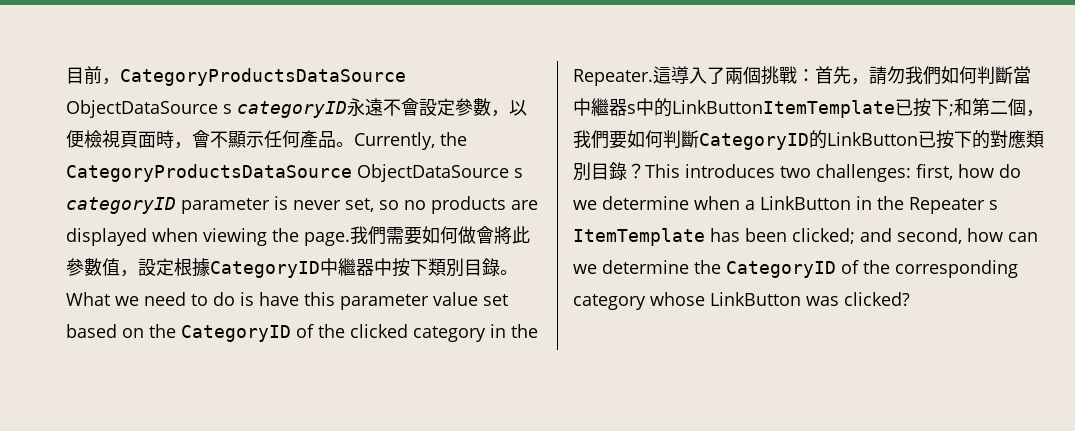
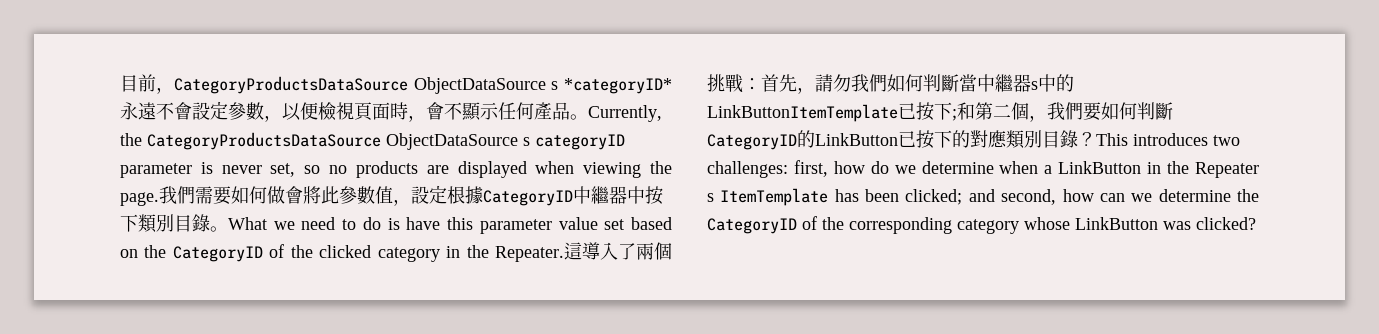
- 目前，CategoryProductsDataSource ObjectDataSource s categoryID永遠不會設定參數，以便檢視頁面時，會不顯示任何產品。
+ 目前，CategoryProductsDataSource ObjectDataSource s *categoryID*永遠不會設定參數，以便檢視頁面時，會不顯示任何產品。

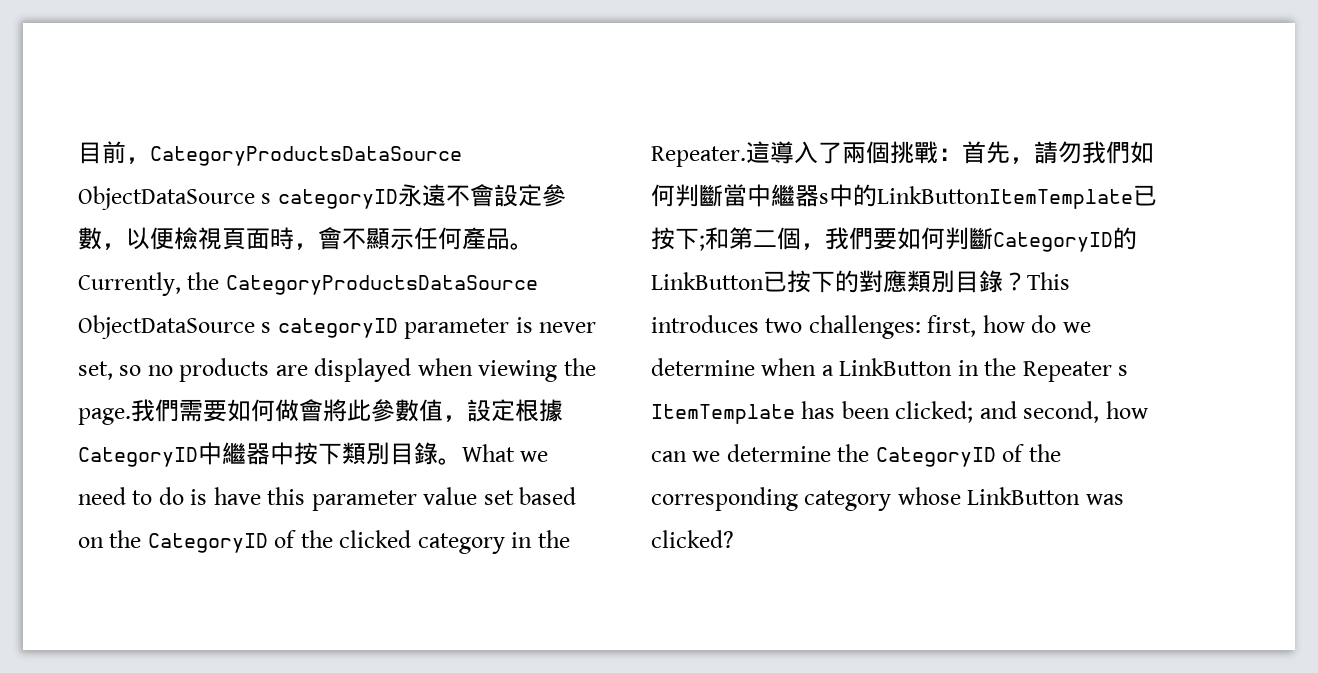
- 目前，CategoryProductsDataSource ObjectDataSource s *categoryID*永遠不會設定參數，以便檢視頁面時，會不顯示任何產品。
+ 目前，CategoryProductsDataSource ObjectDataSource s categoryID永遠不會設定參數，以便檢視頁面時，會不顯示任何產品。

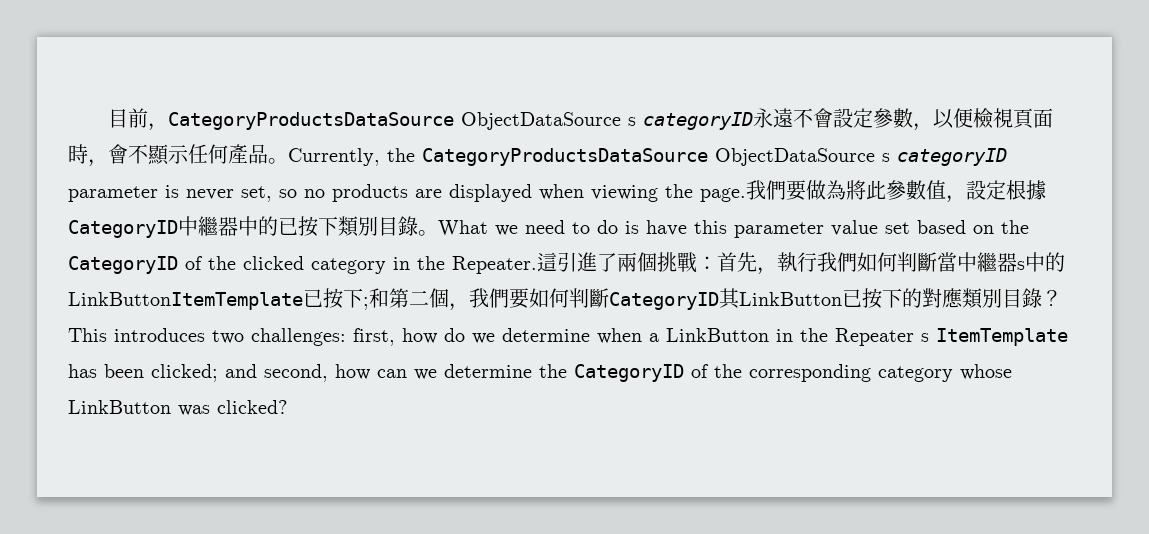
- 我們需要如何做會將此參數值，設定根據CategoryID中繼器中按下類別目錄。
+ 我們要做為將此參數值，設定根據CategoryID中繼器中的已按下類別目錄。
- 這導入了兩個挑戰：首先，請勿我們如何判斷當中繼器s中的LinkButtonItemTemplate已按下;和第二個，我們要如何判斷CategoryID的LinkButton已按下的對應類別目錄？
+ 這引進了兩個挑戰：首先，執行我們如何判斷當中繼器s中的LinkButtonItemTemplate已按下;和第二個，我們要如何判斷CategoryID其LinkButton已按下的對應類別目錄？

